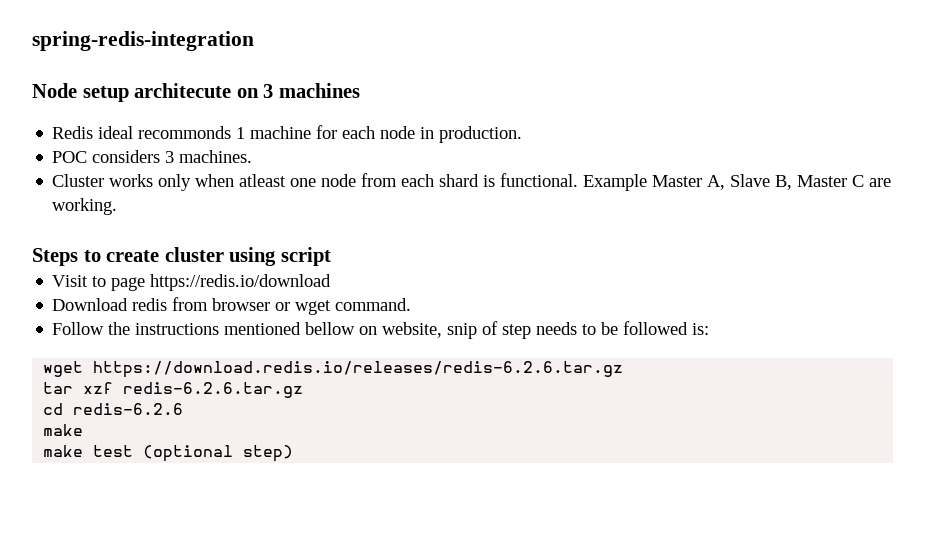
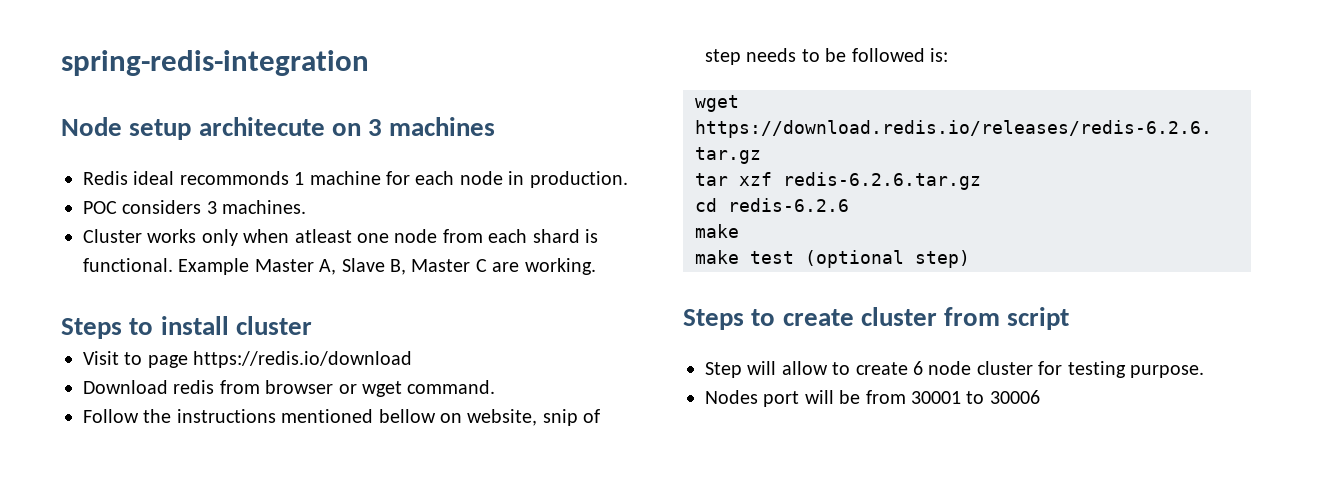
- Steps to create cluster using script
+ Steps to install cluster
+ Steps to create cluster from script
+ Step will allow to create 6 node cluster for testing purpose.
+ Nodes port will be from 30001 to 30006

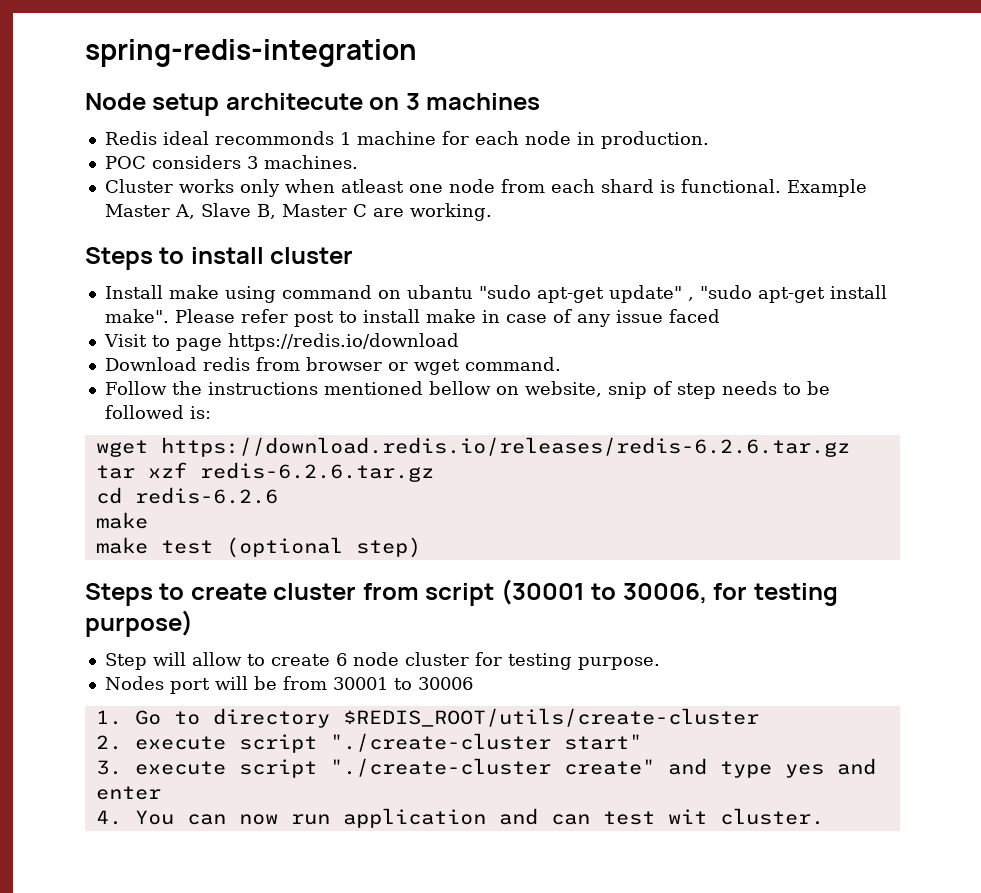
+ Install make using command on ubantu "sudo apt-get update" , "sudo apt-get install make". Please refer post to install make in case of any issue faced
- Steps to create cluster from script
+ Steps to create cluster from script (30001 to 30006, for testing purpose)
+ 1. Go to directory $REDIS_ROOT/utils/create-cluster
+ 2. execute script "./create-cluster start"
+ 3. execute script "./create-cluster create" and type yes and enter
+ 4. You can now run application and can test wit cluster.

